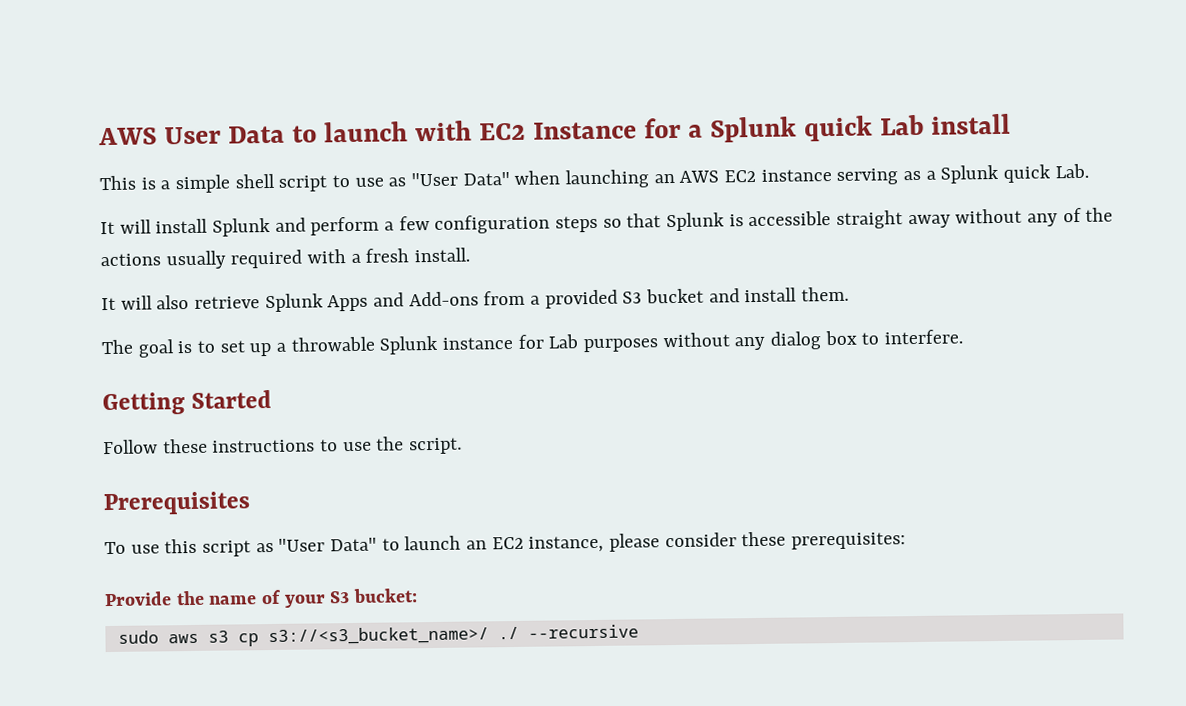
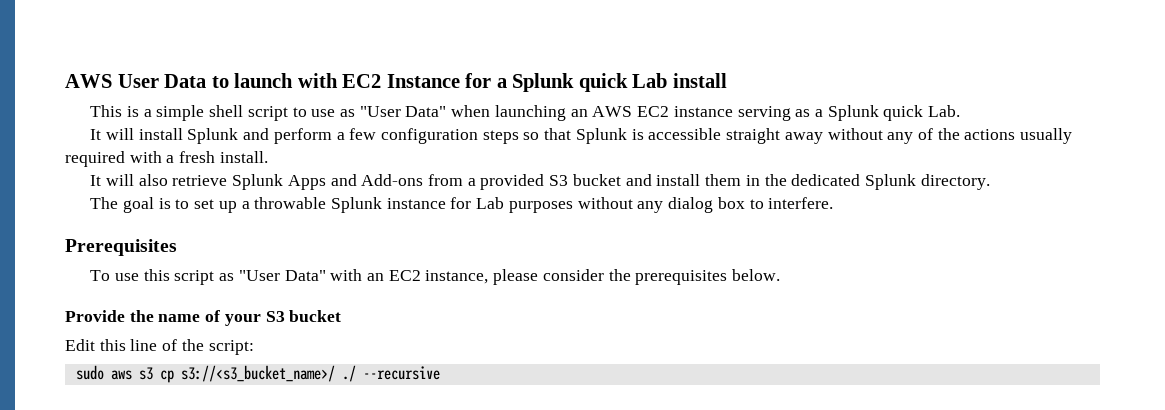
- It will also retrieve Splunk Apps and Add-ons from a provided S3 bucket and install them.
+ It will also retrieve Splunk Apps and Add-ons from a provided S3 bucket and install them in the dedicated Splunk directory.
- Getting Started
- Follow these instructions to use the script.
- To use this script as "User Data" to launch an EC2 instance, please consider these prerequisites:
+ To use this script as "User Data" with an EC2 instance, please consider the prerequisites below.
- Provide the name of your S3 bucket:
+ Provide the name of your S3 bucket
+ Edit this line of the script:

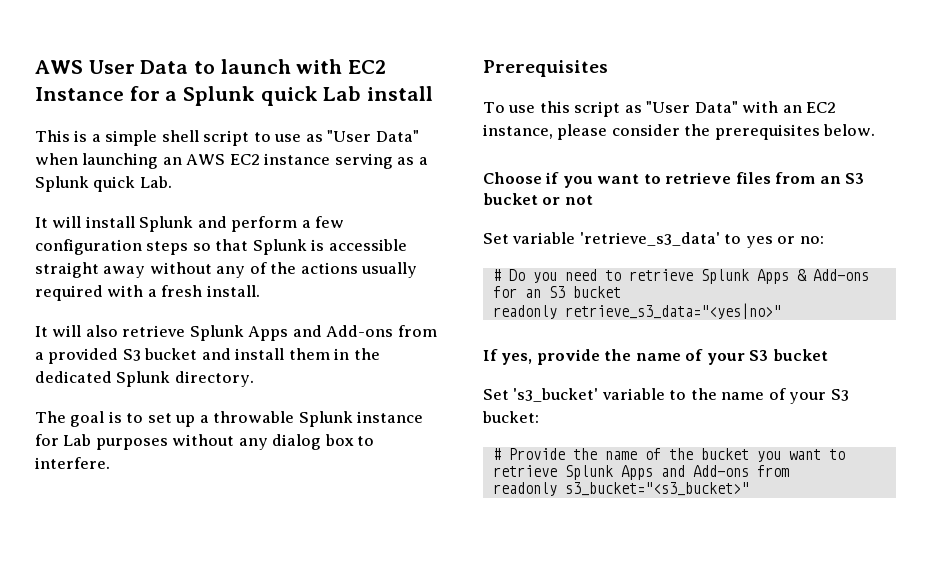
- Provide the name of your S3 bucket
+ Choose if you want to retrieve files from an S3 bucket or not
+ Set variable 'retrieve_s3_data' to yes or no:
+ # Do you need to retrieve Splunk Apps & Add-ons for an S3 bucket
+ readonly retrieve_s3_data="<yes|no>"
+ If yes, provide the name of your S3 bucket
- Edit this line of the script:
- sudo aws s3 cp s3://<s3_bucket_name>/ ./ --recursive
+ Set 's3_bucket' variable to the name of your S3 bucket:
+ # Provide the name of the bucket you want to retrieve Splunk Apps and Add-ons from
+ readonly s3_bucket="<s3_bucket>"

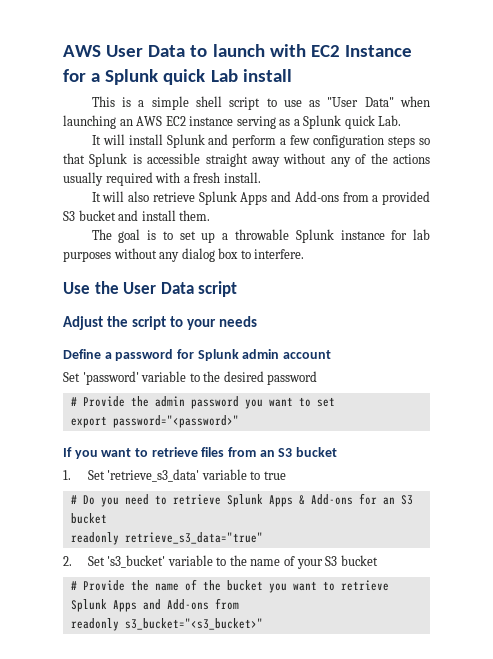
- It will also retrieve Splunk Apps and Add-ons from a provided S3 bucket and install them in the dedicated Splunk directory.
+ It will also retrieve Splunk Apps and Add-ons from a provided S3 bucket and install them.
- The goal is to set up a throwable Splunk instance for Lab purposes without any dialog box to interfere.
+ The goal is to set up a throwable Splunk instance for lab purposes without any dialog box to interfere.
- Prerequisites
- To use this script as "User Data" with an EC2 instance, please consider the prerequisites below.
- Choose if you want to retrieve files from an S3 bucket or not
- Set variable 'retrieve_s3_data' to yes or no:
+ Use the User Data script
+ Adjust the script to your needs
+ Define a password for Splunk admin account
+ Set 'password' variable to the desired password
+ # Provide the admin password you want to set
+ export password="<password>"
+ If you want to retrieve files from an S3 bucket
+ 1. Set 'retrieve_s3_data' variable to true
- readonly retrieve_s3_data="<yes|no>"
- If yes, provide the name of your S3 bucket
- Set 's3_bucket' variable to the name of your S3 bucket:
+ readonly retrieve_s3_data="true"
+ 2. Set 's3_bucket' variable to the name of your S3 bucket

